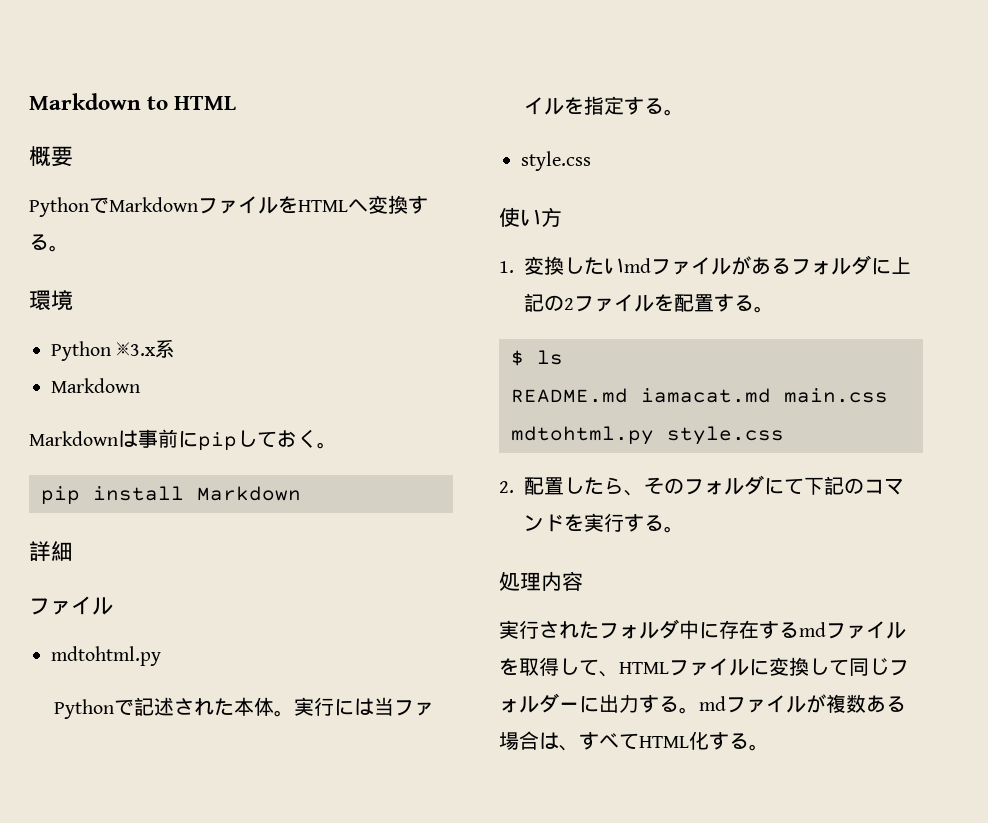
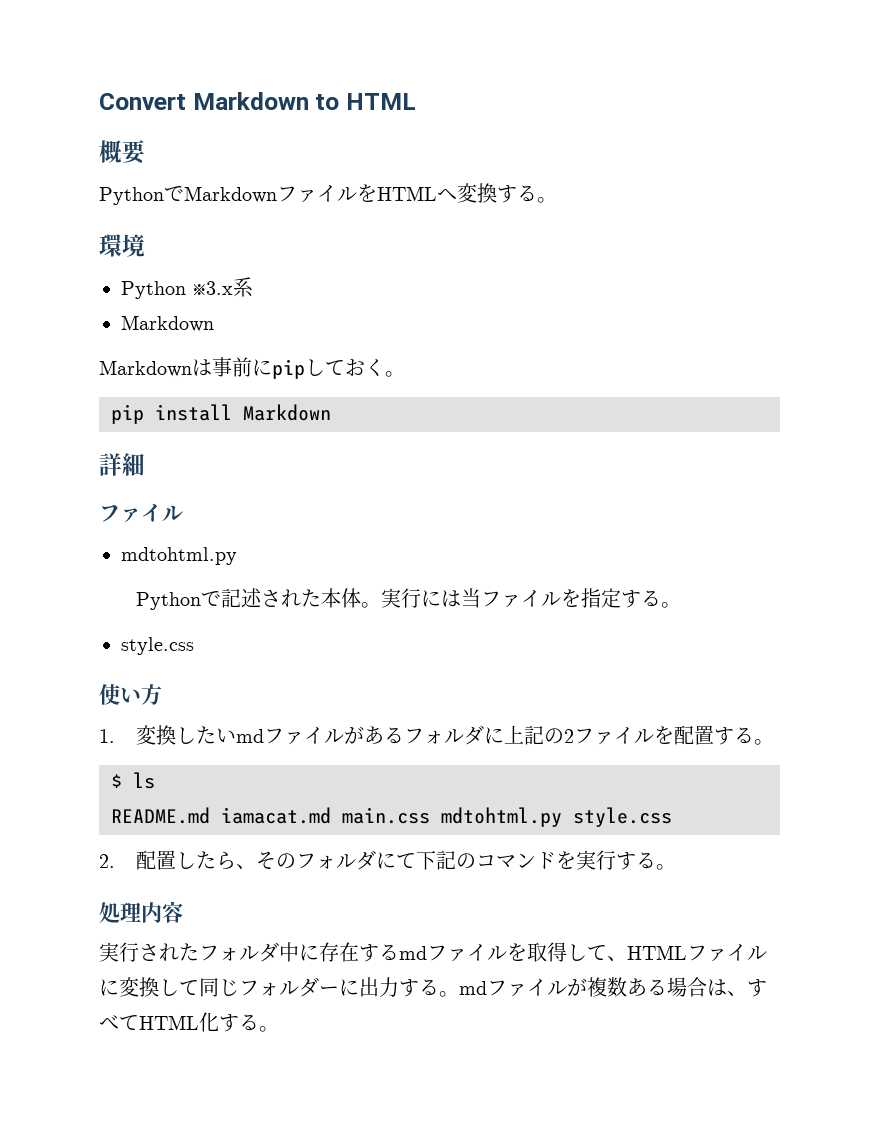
- Markdown to HTML
+ Convert Markdown to HTML

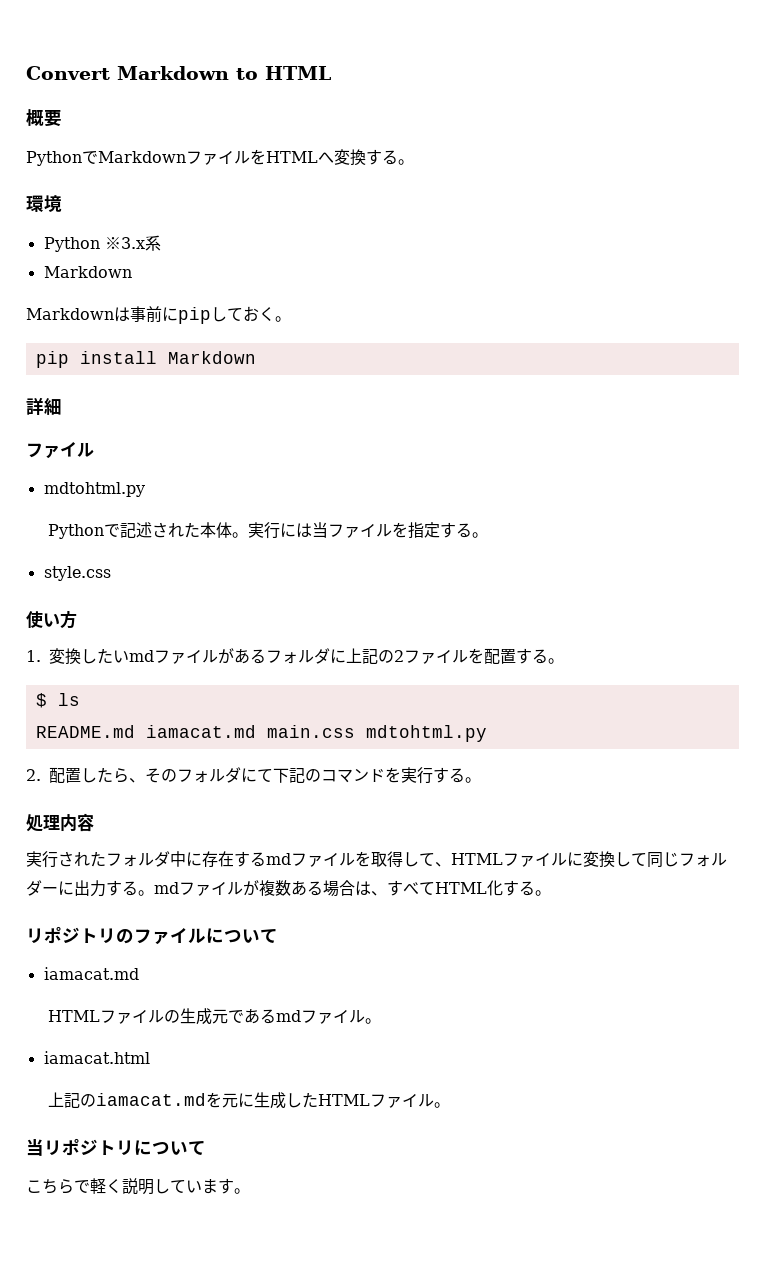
- README.md iamacat.md main.css mdtohtml.py style.css
+ README.md iamacat.md main.css mdtohtml.py
+ リポジトリのファイルについて
+ iamacat.md
+ HTMLファイルの生成元であるmdファイル。
+ iamacat.html
+ 上記のiamacat.mdを元に生成したHTMLファイル。
+ 当リポジトリについて
+ こちらで軽く説明しています。

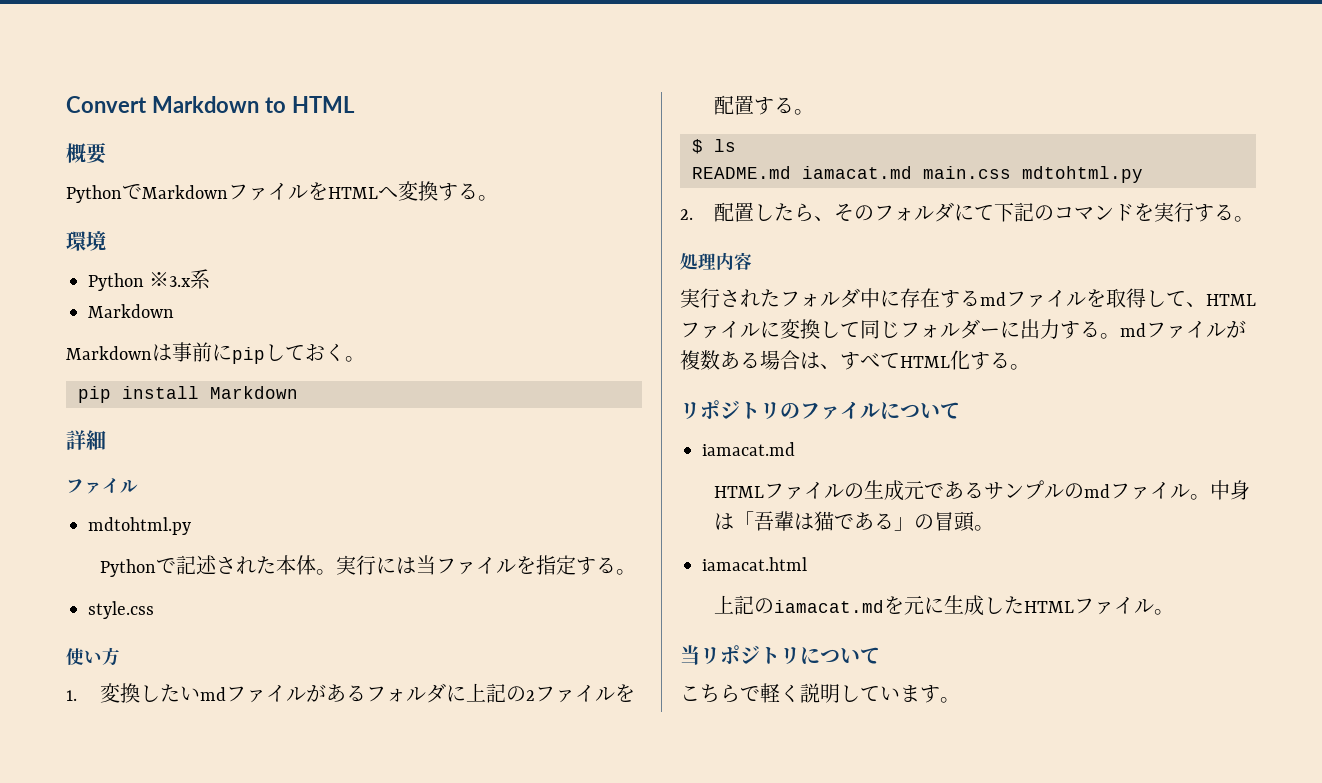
- HTMLファイルの生成元であるmdファイル。
+ HTMLファイルの生成元であるサンプルのmdファイル。中身は「吾輩は猫である」の冒頭。

